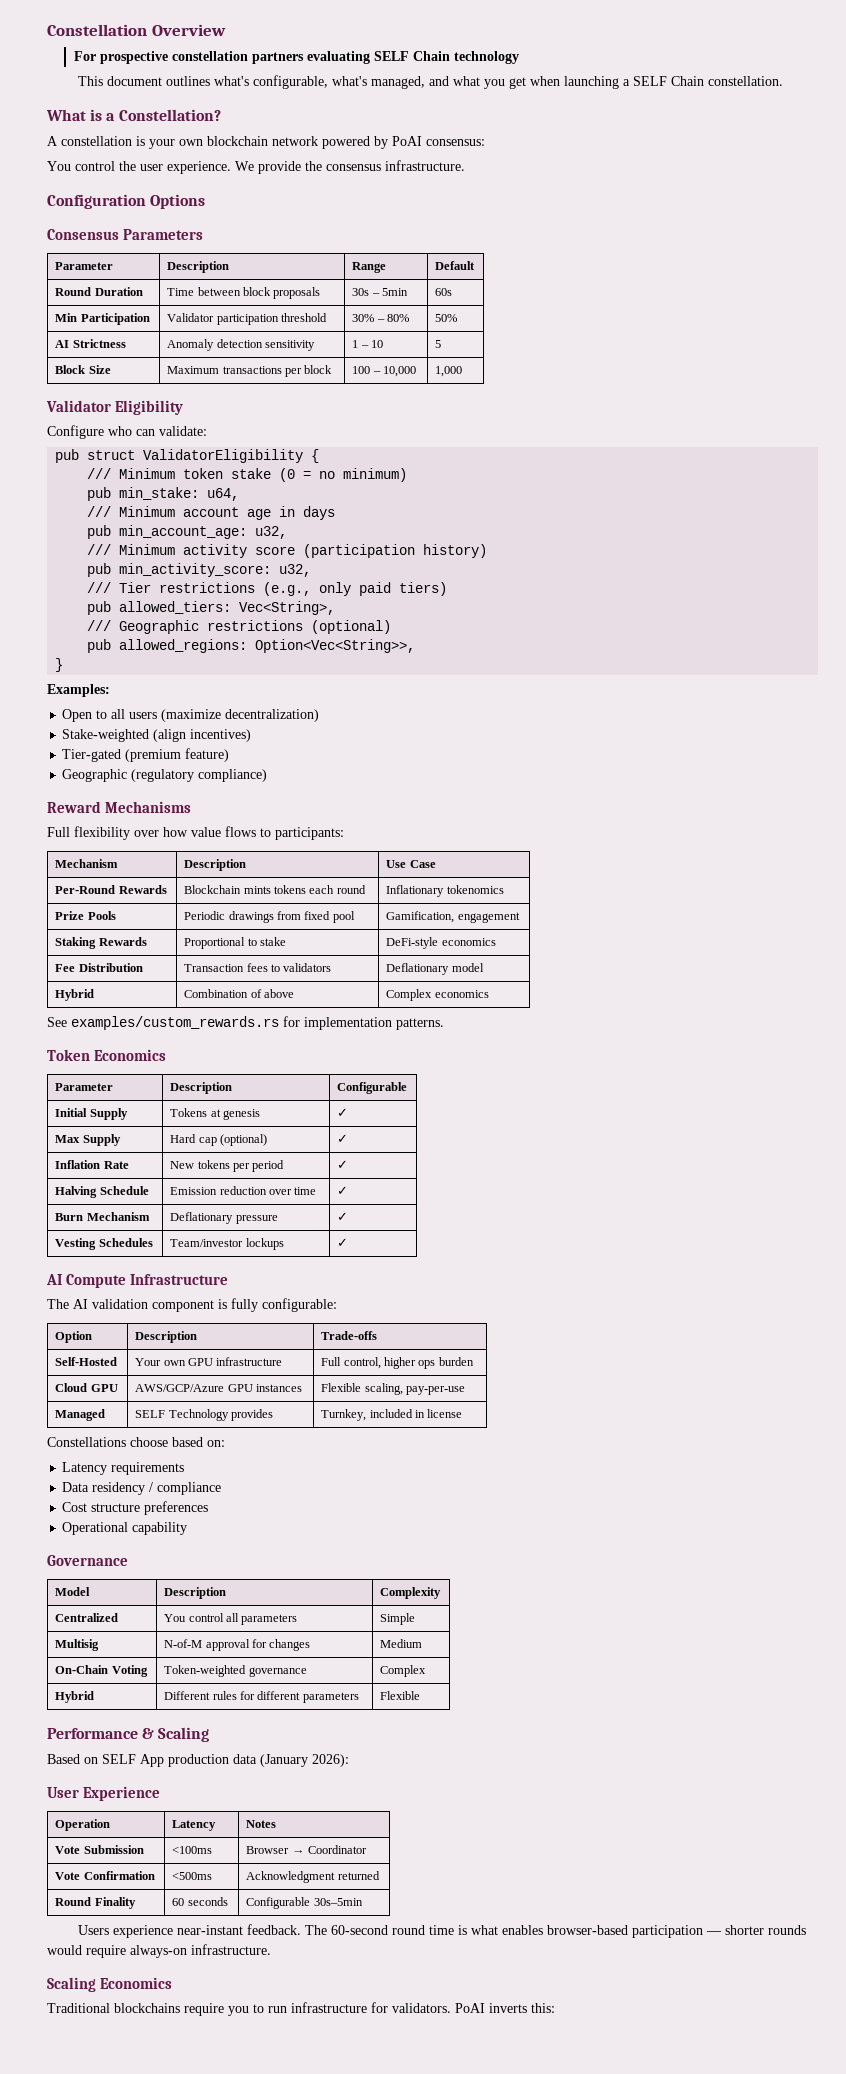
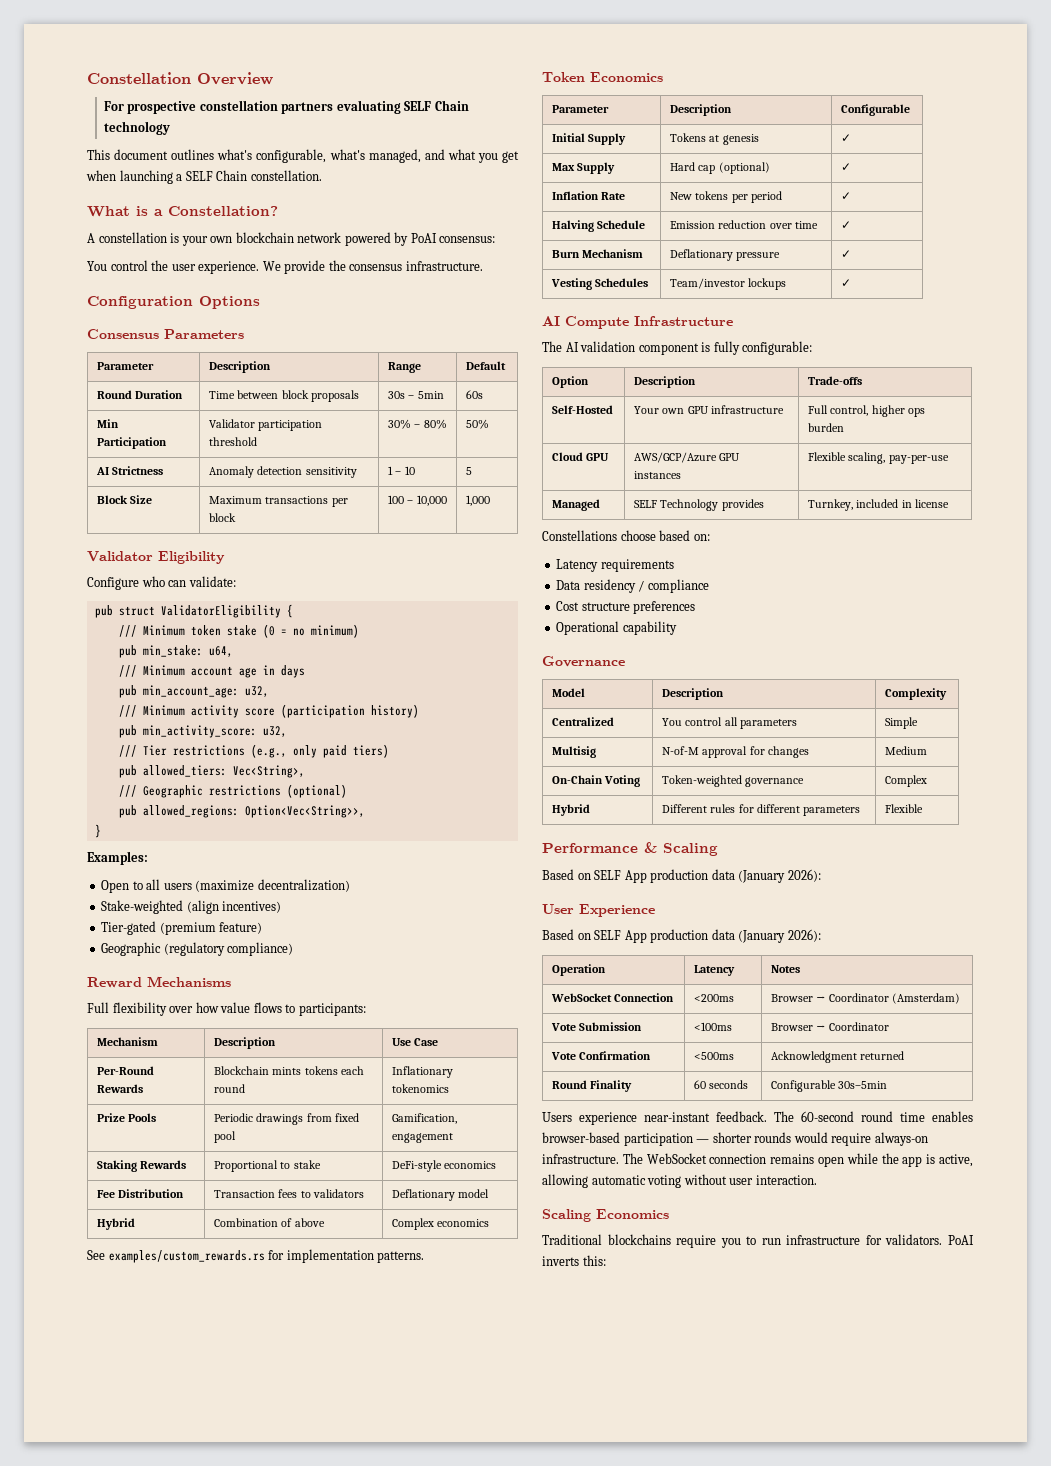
  User Experience
+ Based on SELF App production data (January 2026):
  Operation | Latency | Notes
+ WebSocket Connection | <200ms | Browser → Coordinator (Amsterdam)
- The 60-second round time is what enables browser-based participation — shorter rounds would require always-on infrastructure.
+ The 60-second round time enables browser-based participation — shorter rounds would require always-on infrastructure. The WebSocket connection remains open while the app is active, allowing automatic voting without user interaction.

